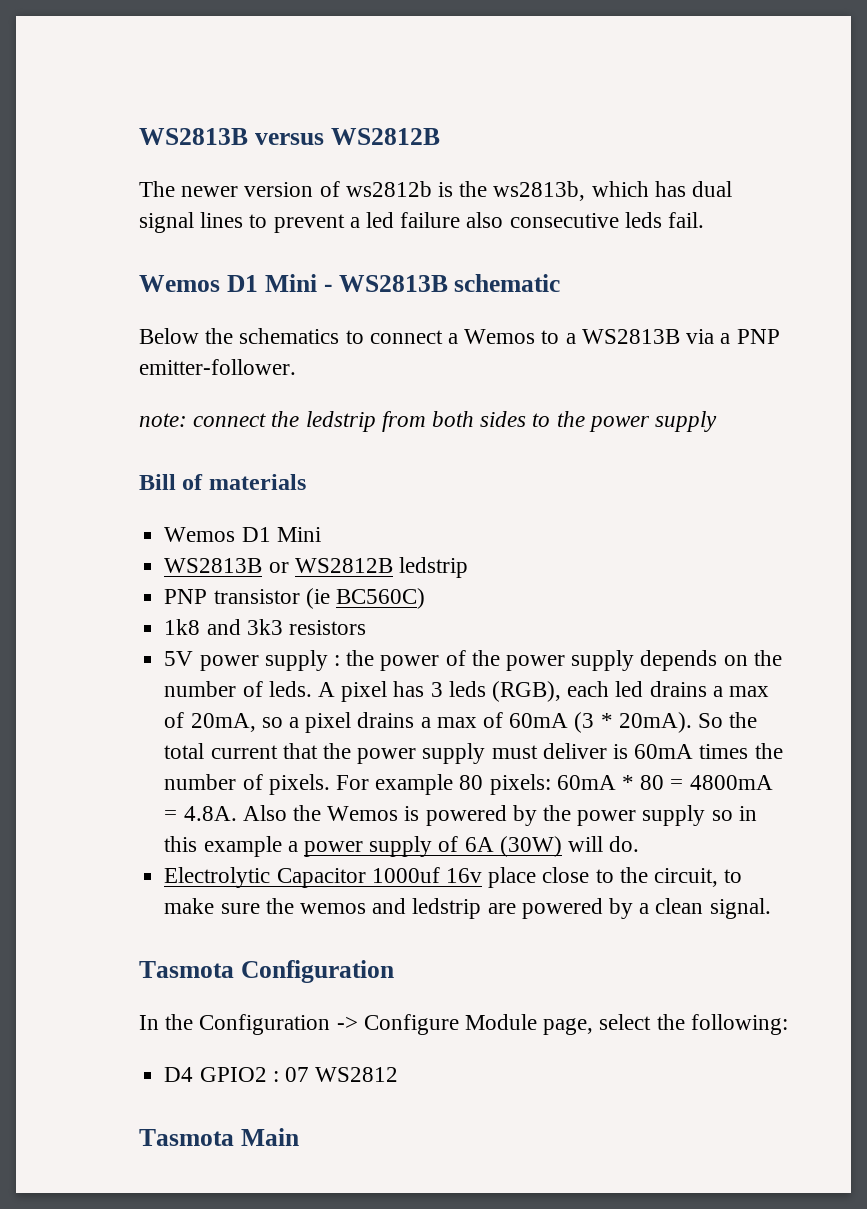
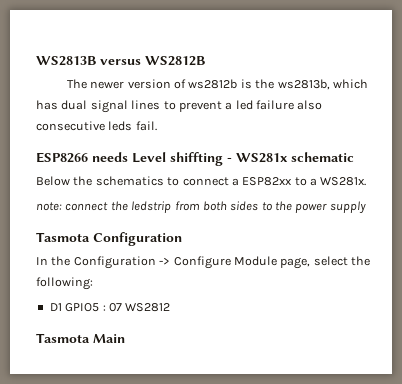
- Wemos D1 Mini - WS2813B schematic
+ ESP8266 needs Level shiffting - WS281x schematic
- Below the schematics to connect a Wemos to a WS2813B via a PNP emitter-follower.
+ Below the schematics to connect a ESP82xx to a WS281x.
- Bill of materials
- Wemos D1 Mini
- WS2813B or WS2812B ledstrip
- PNP transistor (ie BC560C)
- 1k8 and 3k3 resistors
- 5V power supply : the power of the power supply depends on the number of leds. A pixel has 3 leds (RGB), each led drains a max of 20mA, so a pixel drains a max of 60mA (3 * 20mA). So the total current that the power supply must deliver is 60mA times the number of pixels. For example 80 pixels: 60mA * 80 = 4800mA = 4.8A. Also the Wemos is powered by the power supply so in this example a power supply of 6A (30W) will do.
- Electrolytic Capacitor 1000uf 16v place close to the circuit, to make sure the wemos and ledstrip are powered by a clean signal.
- D4 GPIO2 : 07 WS2812
+ D1 GPIO5 : 07 WS2812

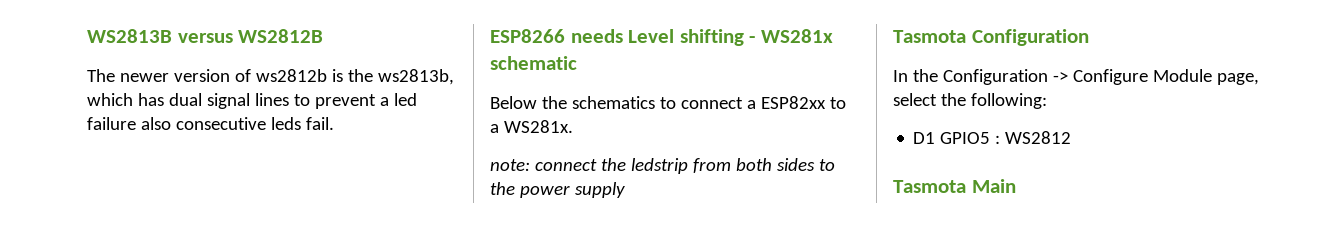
- ESP8266 needs Level shiffting - WS281x schematic
+ ESP8266 needs Level shifting - WS281x schematic
- D1 GPIO5 : 07 WS2812
+ D1 GPIO5 : WS2812

